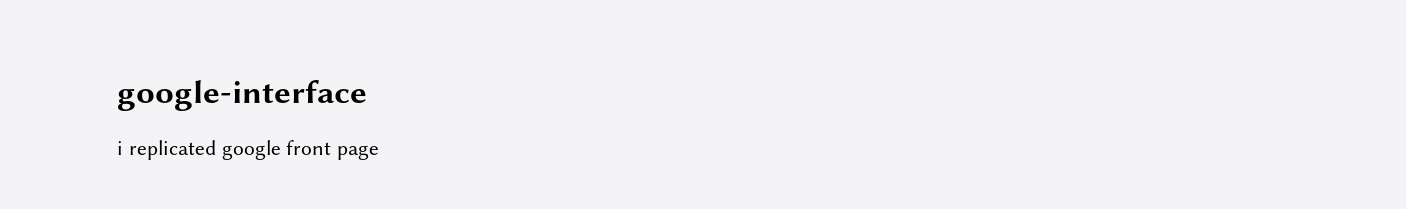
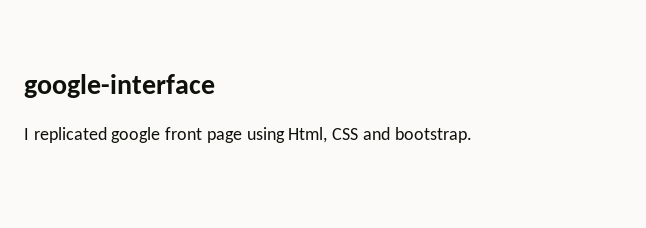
- i replicated google front page
+ I replicated google front page using Html, CSS and bootstrap.

